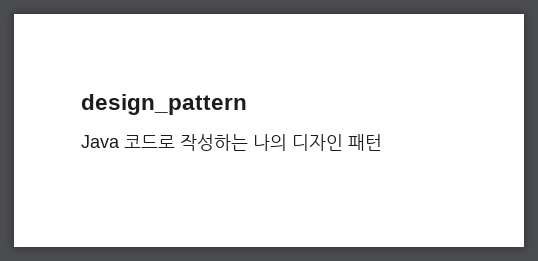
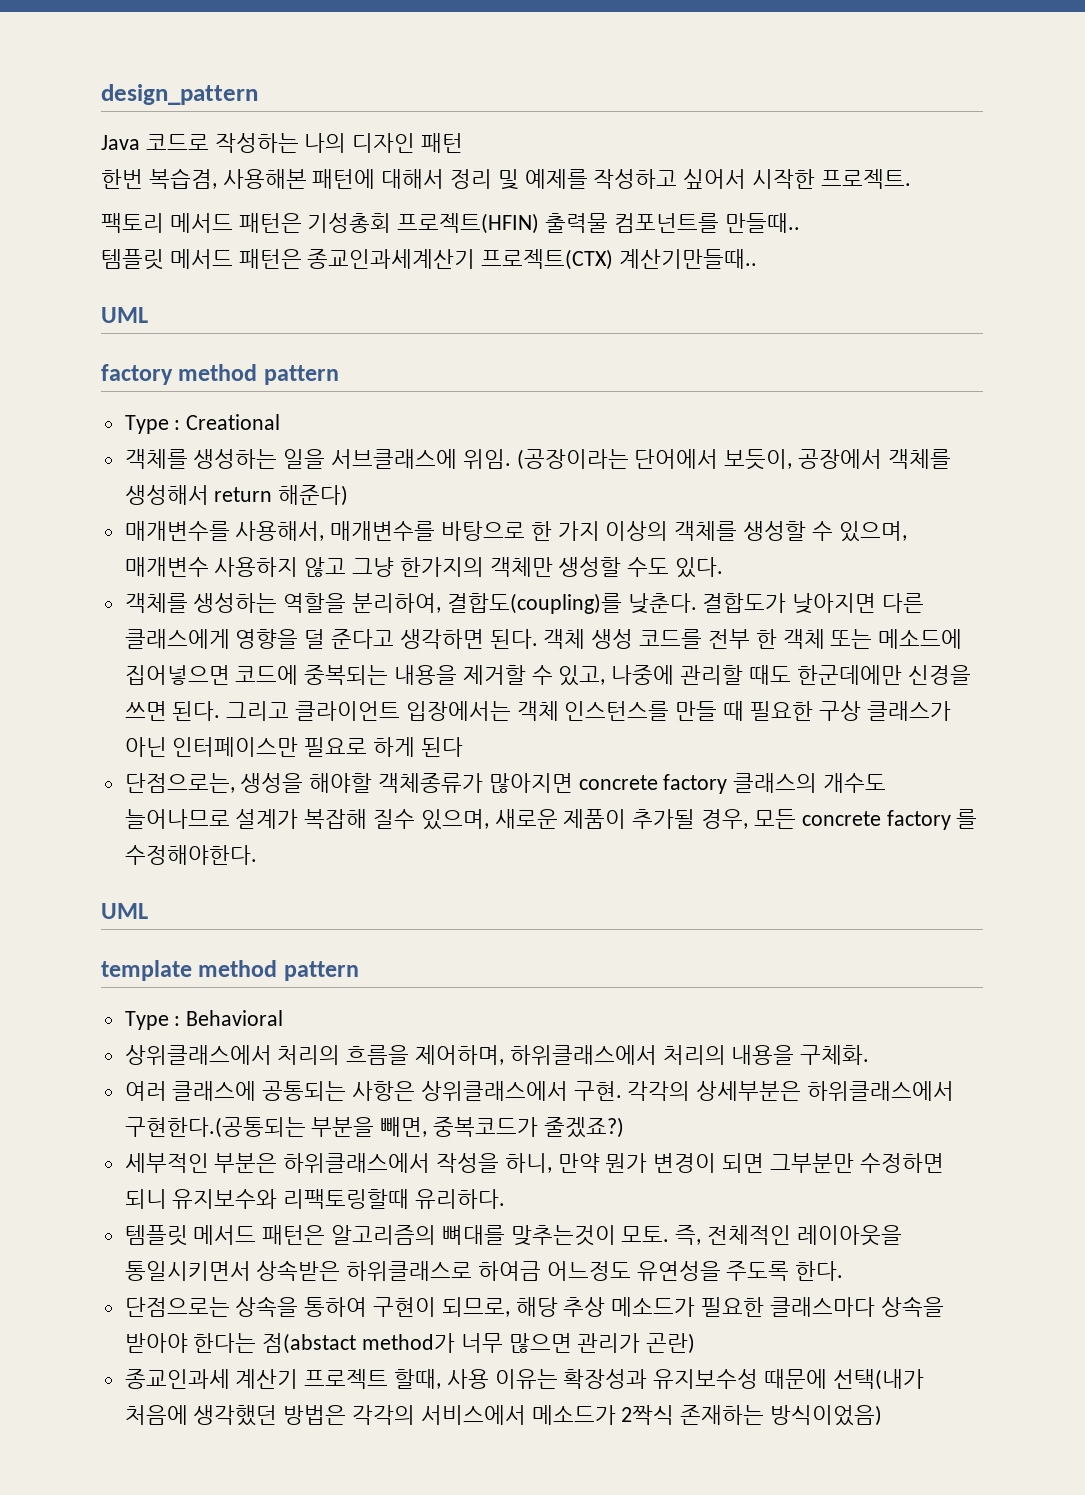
+ 한번 복습겸, 사용해본 패턴에 대해서 정리 및 예제를 작성하고 싶어서 시작한 프로젝트.
+ 팩토리 메서드 패턴은 기성총회 프로젝트(HFIN) 출력물 컴포넌트를 만들때..
+ 템플릿 메서드 패턴은 종교인과세계산기 프로젝트(CTX) 계산기만들때..
+ UML
+ factory method pattern
+ Type : Creational
+ 객체를 생성하는 일을 서브클래스에 위임. (공장이라는 단어에서 보듯이, 공장에서 객체를 생성해서 return 해준다)
+ 매개변수를 사용해서, 매개변수를 바탕으로 한 가지 이상의 객체를 생성할 수 있으며, 매개변수 사용하지 않고 그냥 한가지의 객체만 생성할 수도 있다.
+ 객체를 생성하는 역할을 분리하여, 결합도(coupling)를 낮춘다. 결합도가 낮아지면 다른 클래스에게 영향을 덜 준다고 생각하면 된다. 객체 생성 코드를 전부 한 객체 또는 메소드에 집어넣으면 코드에 중복되는 내용을 제거할 수 있고, 나중에 관리할 때도 한군데에만 신경을 쓰면 된다. 그리고 클라이언트 입장에서는 객체 인스턴스를 만들 때 필요한 구상 클래스가 아닌 인터페이스만 필요로 하게 된다
+ 단점으로는, 생성을 해야할 객체종류가 많아지면 concrete factory 클래스의 개수도 늘어나므로 설계가 복잡해 질수 있으며, 새로운 제품이 추가될 경우, 모든 concrete factory 를 수정해야한다.
+ UML
+ template method pattern
+ Type : Behavioral
+ 상위클래스에서 처리의 흐름을 제어하며, 하위클래스에서 처리의 내용을 구체화.
+ 여러 클래스에 공통되는 사항은 상위클래스에서 구현. 각각의 상세부분은 하위클래스에서 구현한다.(공통되는 부분을 빼면, 중복코드가 줄겠죠?)
+ 세부적인 부분은 하위클래스에서 작성을 하니, 만약 뭔가 변경이 되면 그부분만 수정하면 되니 유지보수와 리팩토링할때 유리하다.
+ 템플릿 메서드 패턴은 알고리즘의 뼈대를 맞추는것이 모토. 즉, 전체적인 레이아웃을 통일시키면서 상속받은 하위클래스로 하여금 어느정도 유연성을 주도록 한다.
+ 단점으로는 상속을 통하여 구현이 되므로, 해당 추상 메소드가 필요한 클래스마다 상속을 받아야 한다는 점(abstact method가 너무 많으면 관리가 곤란)
+ 종교인과세 계산기 프로젝트 할때, 사용 이유는 확장성과 유지보수성 때문에 선택(내가 처음에 생각했던 방법은 각각의 서비스에서 메소드가 2짝식 존재하는 방식이었음)

